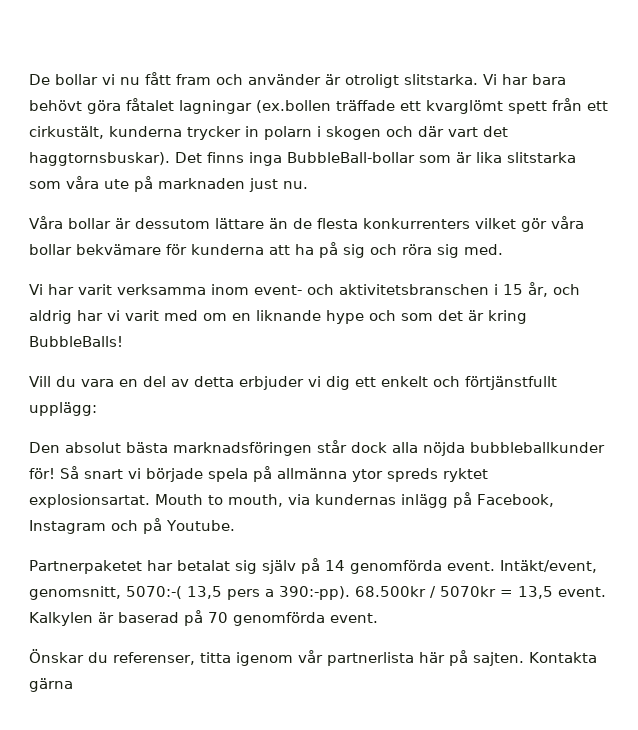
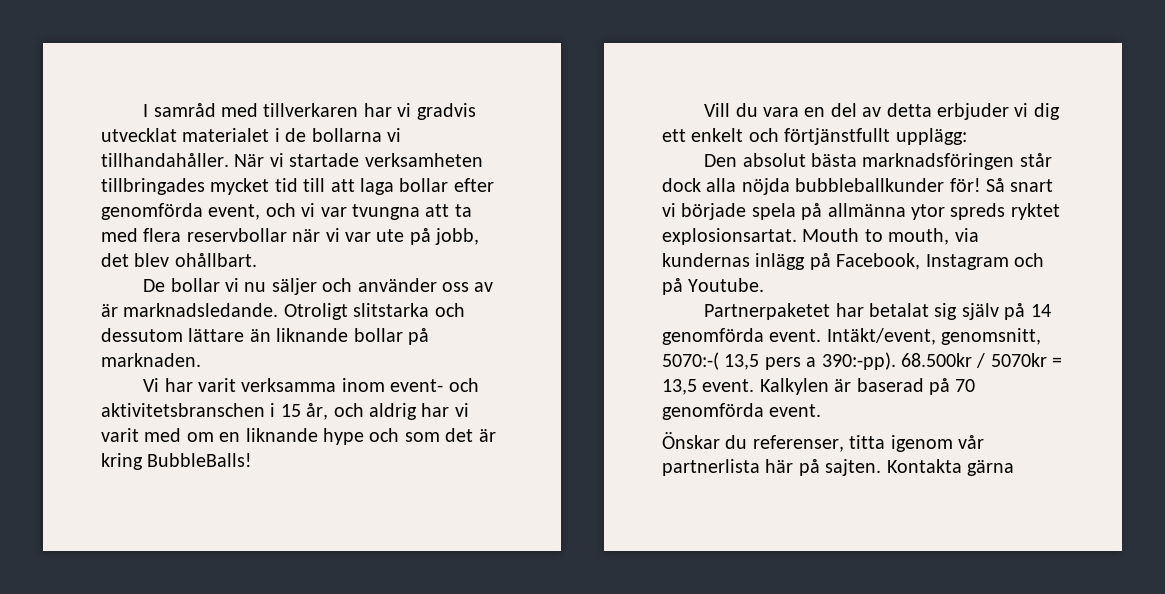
- De bollar vi nu fått fram och använder är otroligt slitstarka. Vi har bara behövt göra fåtalet lagningar (ex.bollen träffade ett kvarglömt spett från ett cirkustält, kunderna trycker in polarn i skogen och där vart det haggtornsbuskar). Det finns inga BubbleBall-bollar som är lika slitstarka som våra ute på marknaden just nu.
- Våra bollar är dessutom lättare än de flesta konkurrenters vilket gör våra bollar bekvämare för kunderna att ha på sig och röra sig med.
+ I samråd med tillverkaren har vi gradvis utvecklat materialet i de bollarna vi tillhandahåller. När vi startade verksamheten tillbringades mycket tid till att laga bollar efter genomförda event, och vi var tvungna att ta med flera reservbollar när vi var ute på jobb, det blev ohållbart.
+ De bollar vi nu säljer och använder oss av är marknadsledande. Otroligt slitstarka och dessutom lättare än liknande bollar på marknaden.

